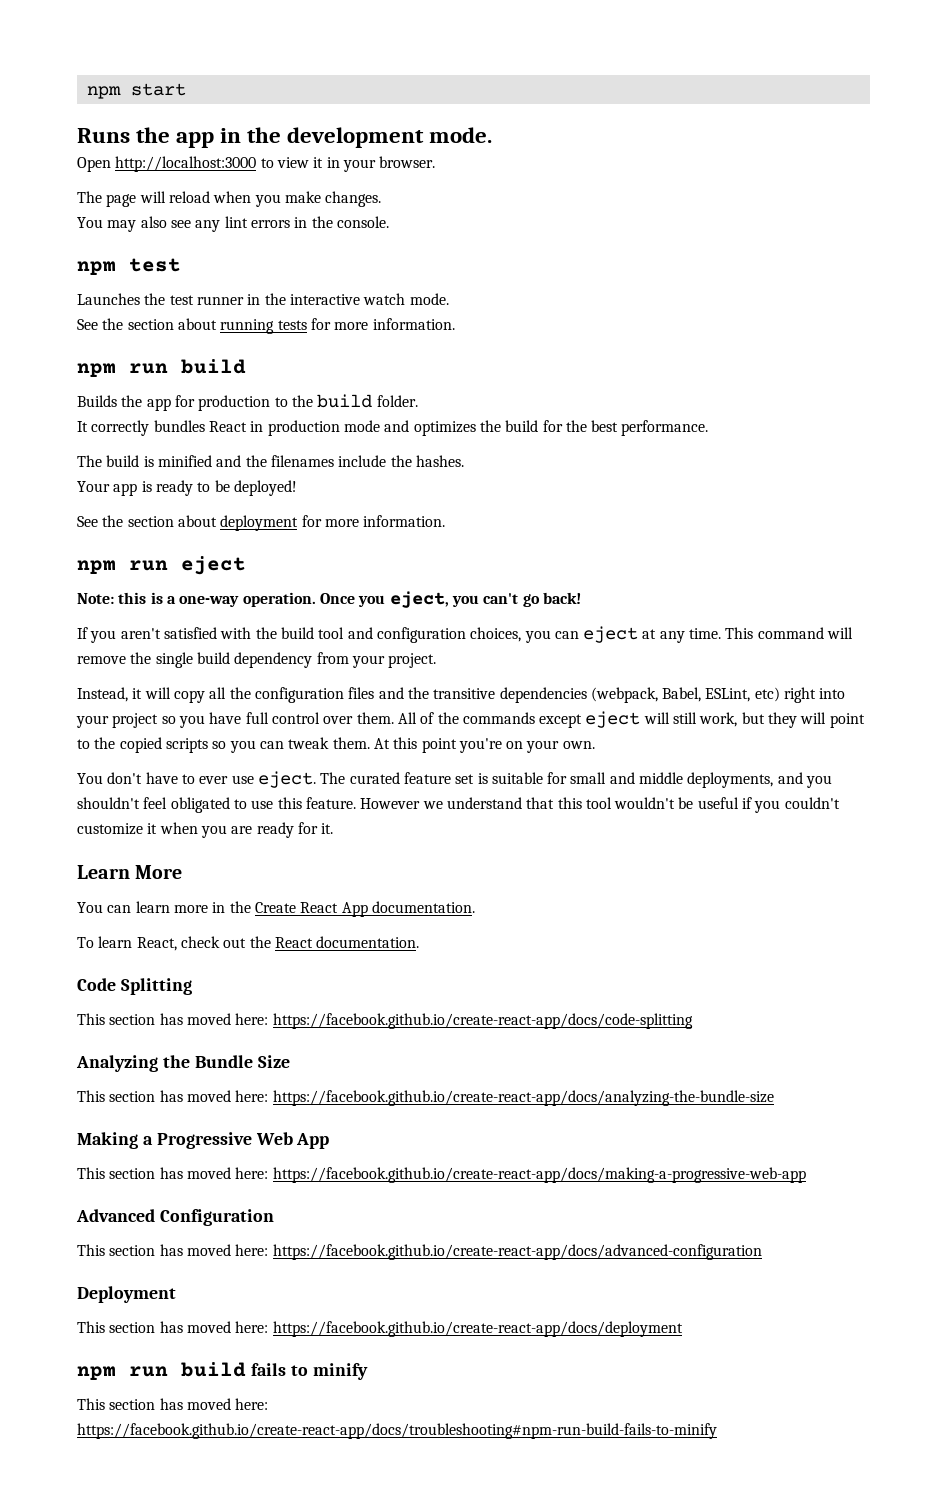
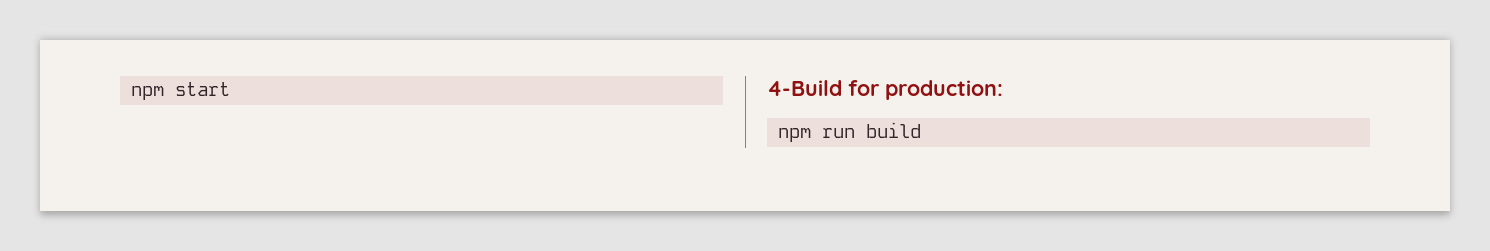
- Runs the app in the development mode.
- Open http://localhost:3000 to view it in your browser.
- The page will reload when you make changes.
- You may also see any lint errors in the console.
- npm test
- Launches the test runner in the interactive watch mode.
- See the section about running tests for more information.
+ 4-Build for production:
  npm run build
- Builds the app for production to the build folder.
- It correctly bundles React in production mode and optimizes the build for the best performance.
- The build is minified and the filenames include the hashes.
- Your app is ready to be deployed!
- See the section about deployment for more information.
- npm run eject
- Note: this is a one-way operation. Once you eject, you can't go back!
- If you aren't satisfied with the build tool and configuration choices, you can eject at any time. This command will remove the single build dependency from your project.
- Instead, it will copy all the configuration files and the transitive dependencies (webpack, Babel, ESLint, etc) right into your project so you have full control over them. All of the commands except eject will still work, but they will point to the copied scripts so you can tweak them. At this point you're on your own.
- You don't have to ever use eject. The curated feature set is suitable for small and middle deployments, and you shouldn't feel obligated to use this feature. However we understand that this tool wouldn't be useful if you couldn't customize it when you are ready for it.
- Learn More
- You can learn more in the Create React App documentation.
- To learn React, check out the React documentation.
- Code Splitting
- This section has moved here: https://facebook.github.io/create-react-app/docs/code-splitting
- Analyzing the Bundle Size
- This section has moved here: https://facebook.github.io/create-react-app/docs/analyzing-the-bundle-size
- Making a Progressive Web App
- This section has moved here: https://facebook.github.io/create-react-app/docs/making-a-progressive-web-app
- Advanced Configuration
- This section has moved here: https://facebook.github.io/create-react-app/docs/advanced-configuration
- Deployment
- This section has moved here: https://facebook.github.io/create-react-app/docs/deployment
- npm run build fails to minify
- This section has moved here: https://facebook.github.io/create-react-app/docs/troubleshooting#npm-run-build-fails-to-minify

